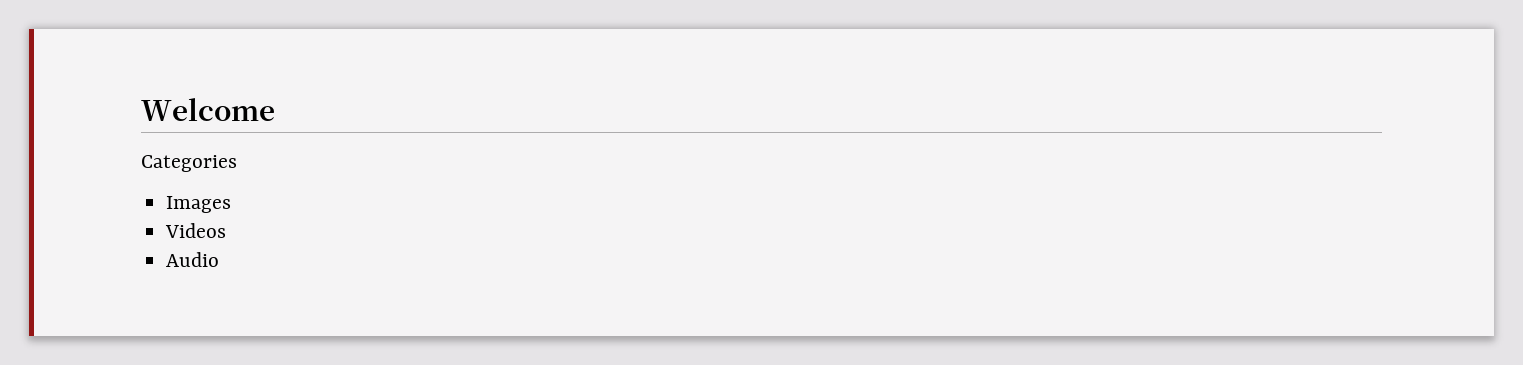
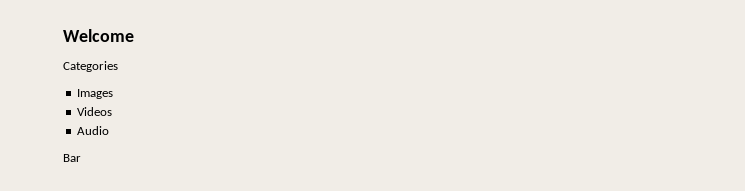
+ Bar

